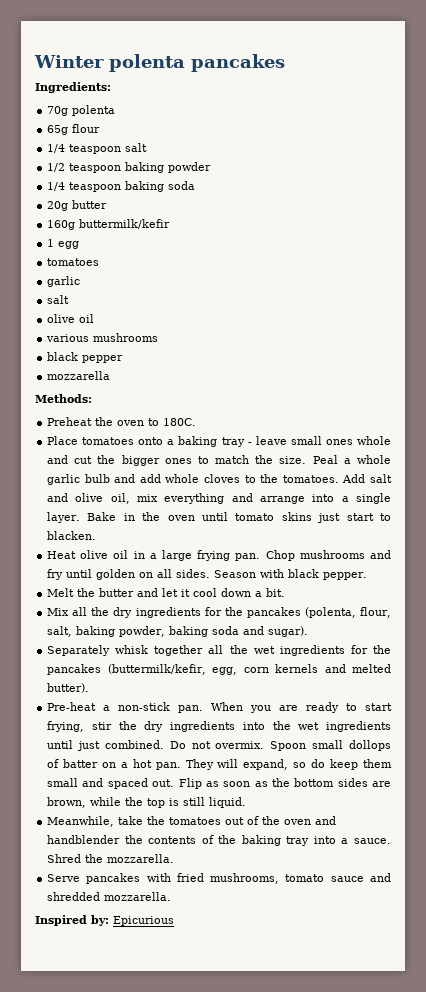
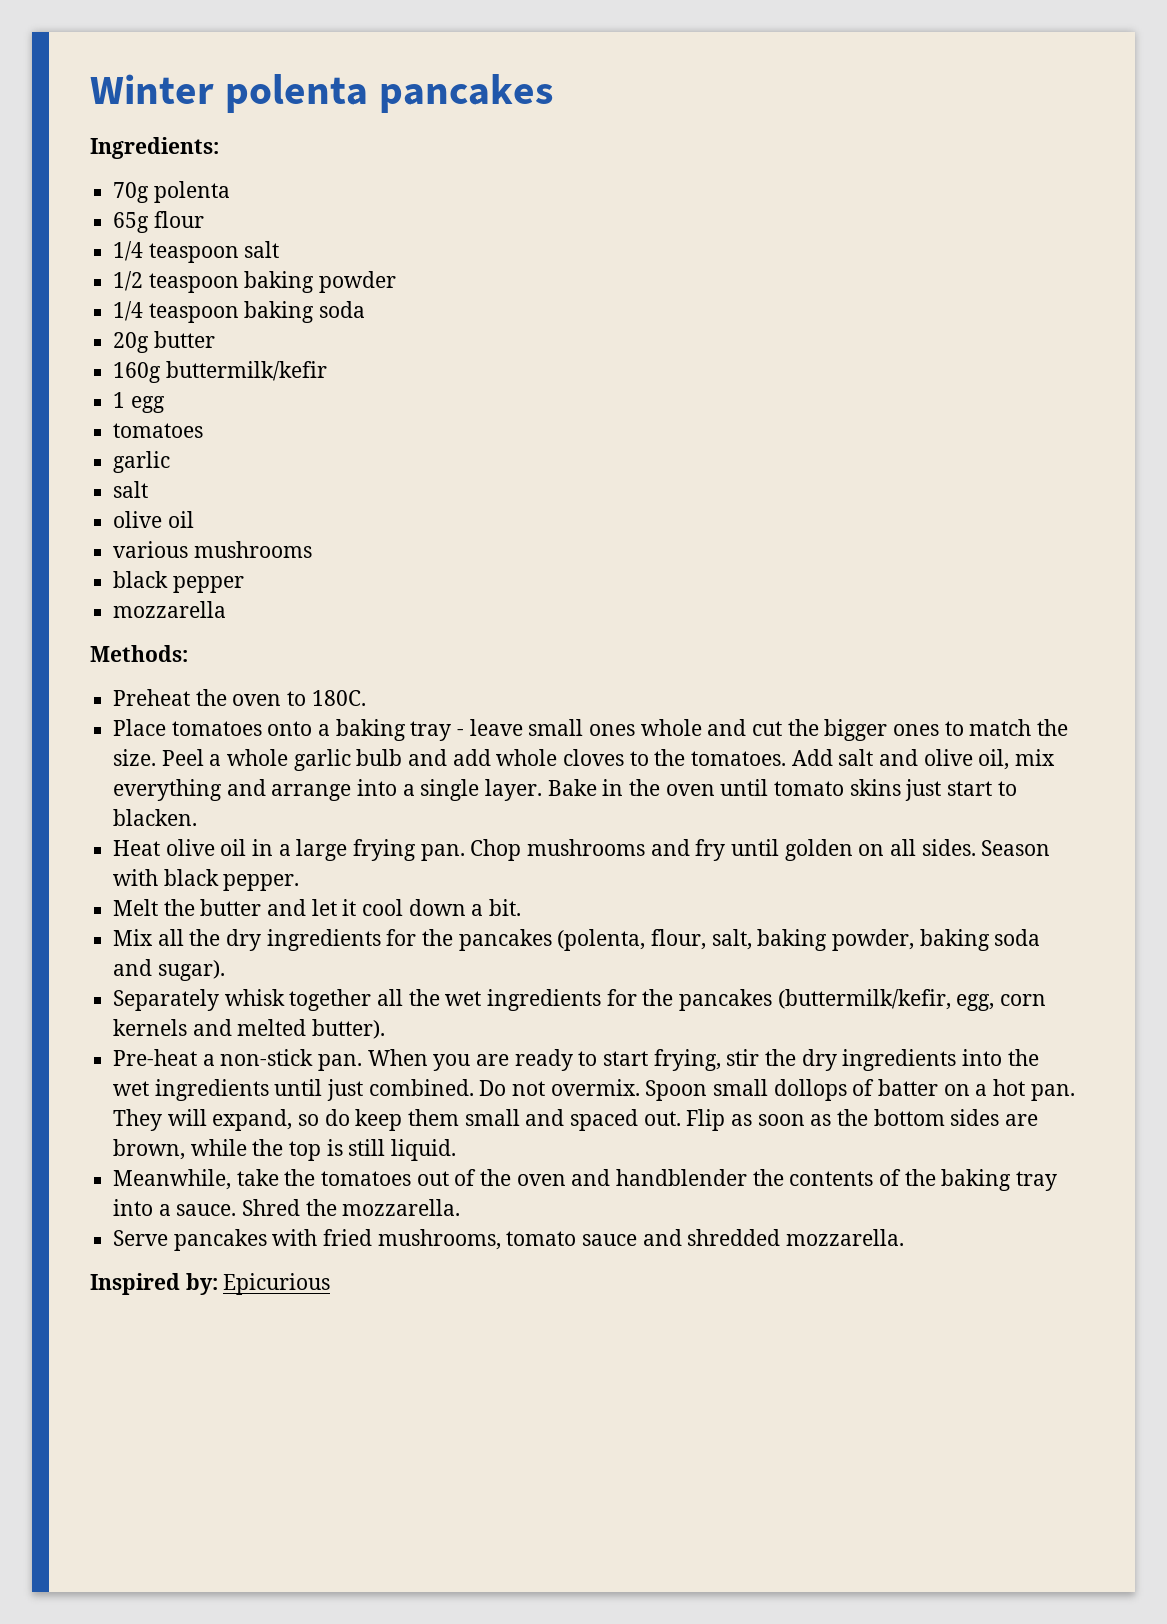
- Peal a whole garlic bulb and add whole cloves to the tomatoes.
+ Peel a whole garlic bulb and add whole cloves to the tomatoes.

